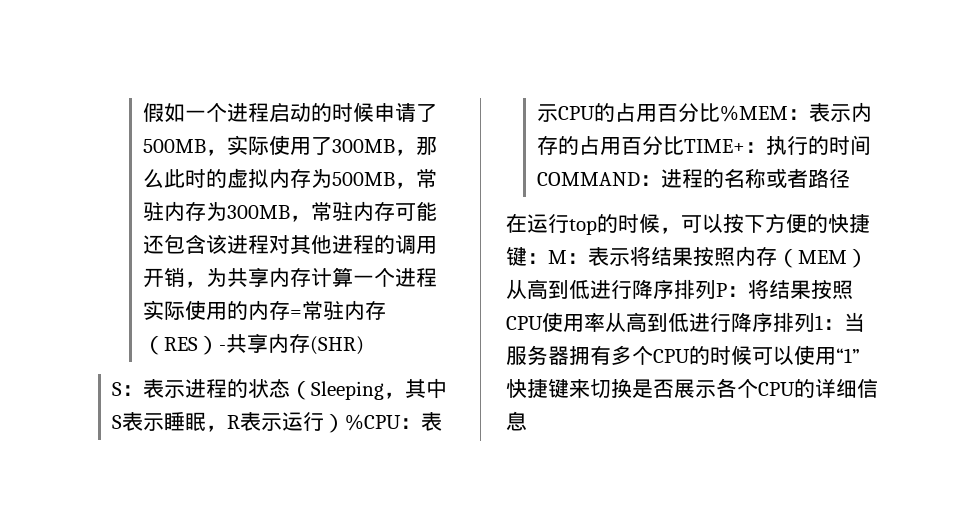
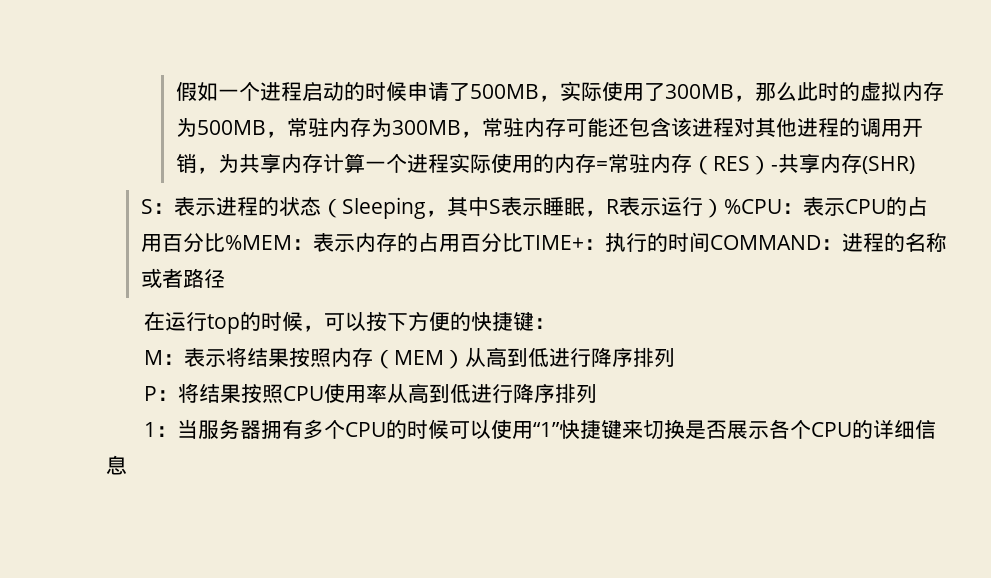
- 在运行top的时候，可以按下方便的快捷键：M：表示将结果按照内存（MEM）从高到低进行降序排列P：将结果按照CPU使用率从高到低进行降序排列1：当服务器拥有多个CPU的时候可以使用“1”快捷键来切换是否展示各个CPU的详细信息
+ 在运行top的时候，可以按下方便的快捷键：
+ M：表示将结果按照内存（MEM）从高到低进行降序排列
+ P：将结果按照CPU使用率从高到低进行降序排列
+ 1：当服务器拥有多个CPU的时候可以使用“1”快捷键来切换是否展示各个CPU的详细信息

